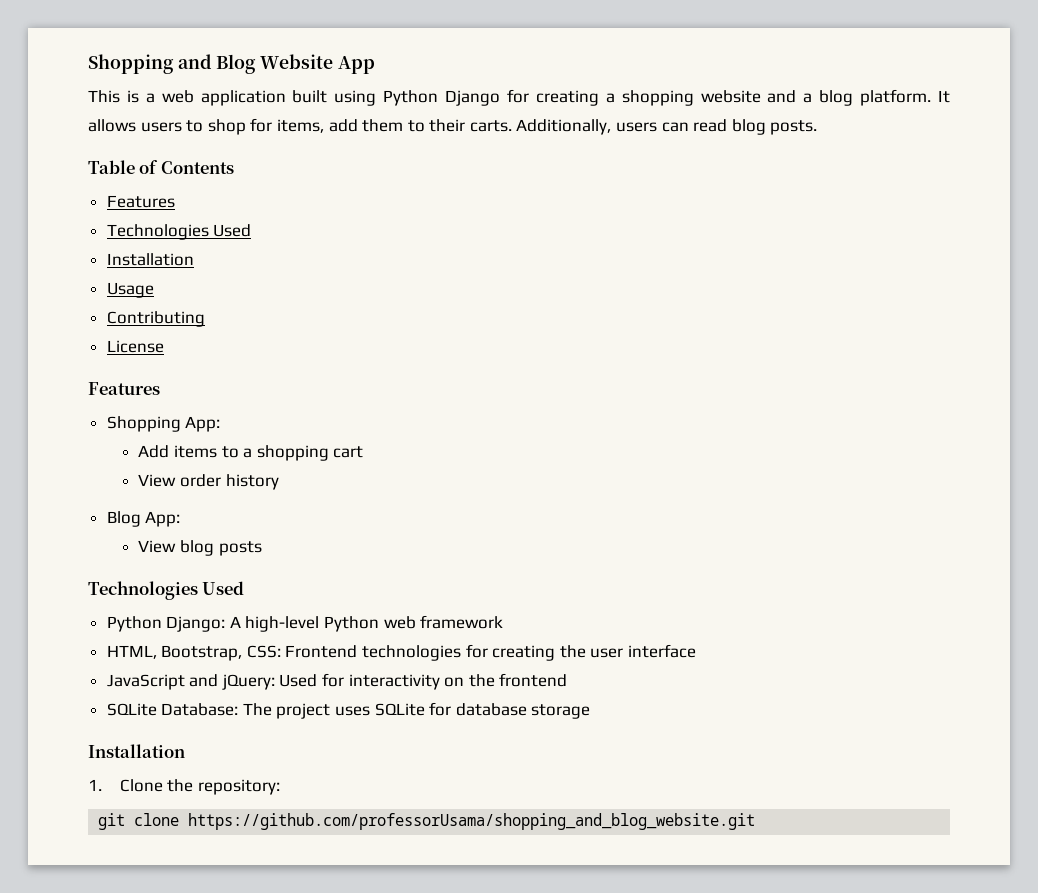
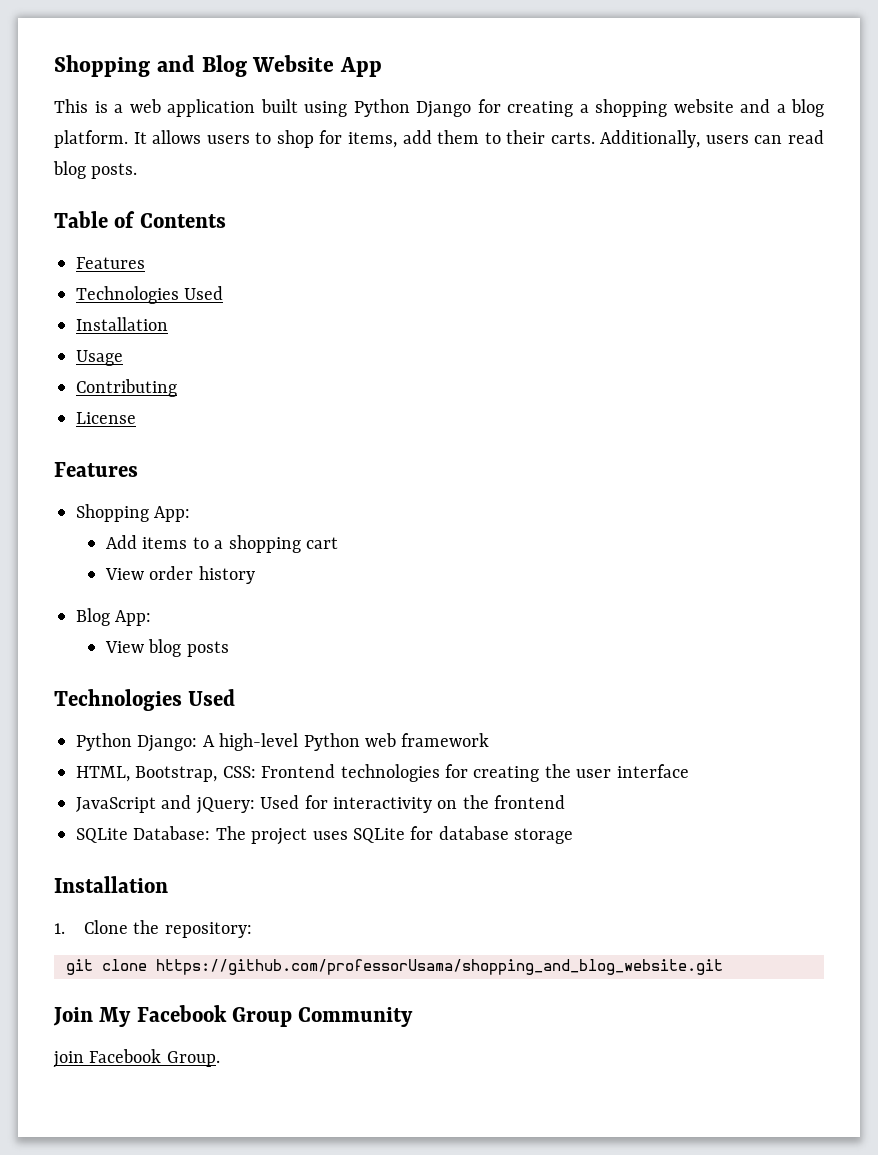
+ Join My Facebook Group Community
+ join Facebook Group.

